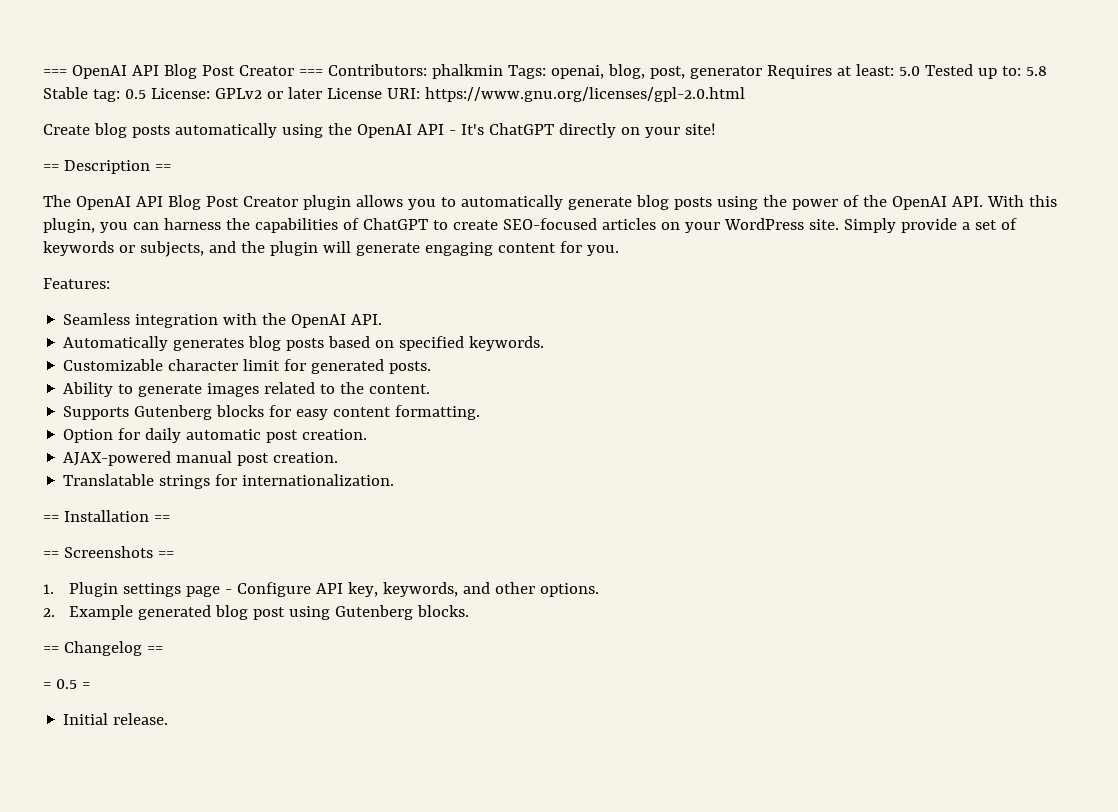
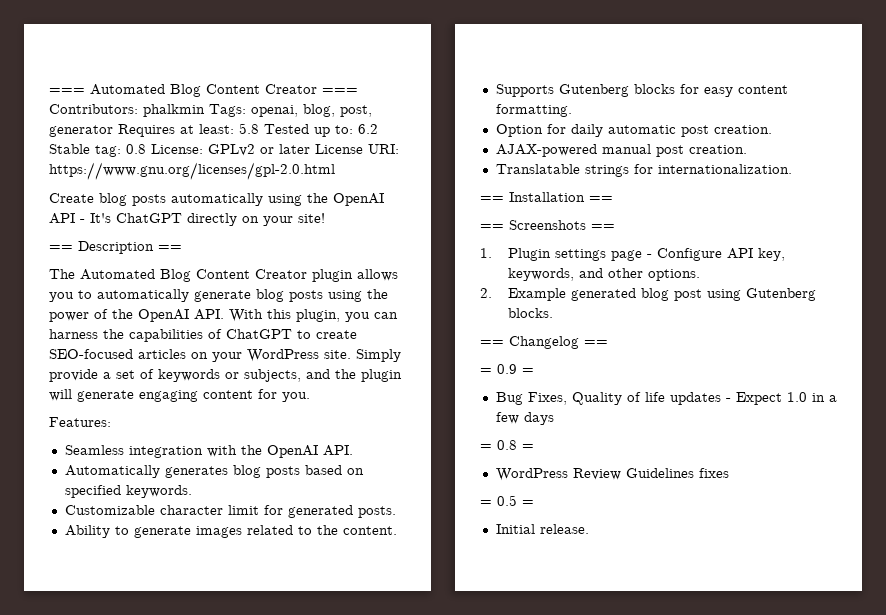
- === OpenAI API Blog Post Creator === Contributors: phalkmin Tags: openai, blog, post, generator Requires at least: 5.0 Tested up to: 5.8 Stable tag: 0.5 License: GPLv2 or later License URI: https://www.gnu.org/licenses/gpl-2.0.html
+ === Automated Blog Content Creator === Contributors: phalkmin Tags: openai, blog, post, generator Requires at least: 5.8 Tested up to: 6.2 Stable tag: 0.8 License: GPLv2 or later License URI: https://www.gnu.org/licenses/gpl-2.0.html
- The OpenAI API Blog Post Creator plugin allows you to automatically generate blog posts using the power of the OpenAI API. With this plugin, you can harness the capabilities of ChatGPT to create SEO-focused articles on your WordPress site.
+ The Automated Blog Content Creator plugin allows you to automatically generate blog posts using the power of the OpenAI API. With this plugin, you can harness the capabilities of ChatGPT to create SEO-focused articles on your WordPress site.
+ = 0.9 =
+ Bug Fixes, Quality of life updates - Expect 1.0 in a few days
+ = 0.8 =
+ WordPress Review Guidelines fixes

